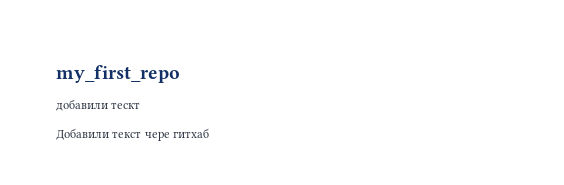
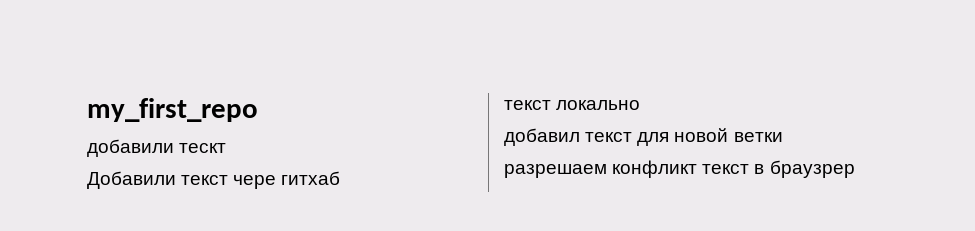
+ текст локально
+ добавил текст для новой ветки
+ разрешаем конфликт текст в браузрер

